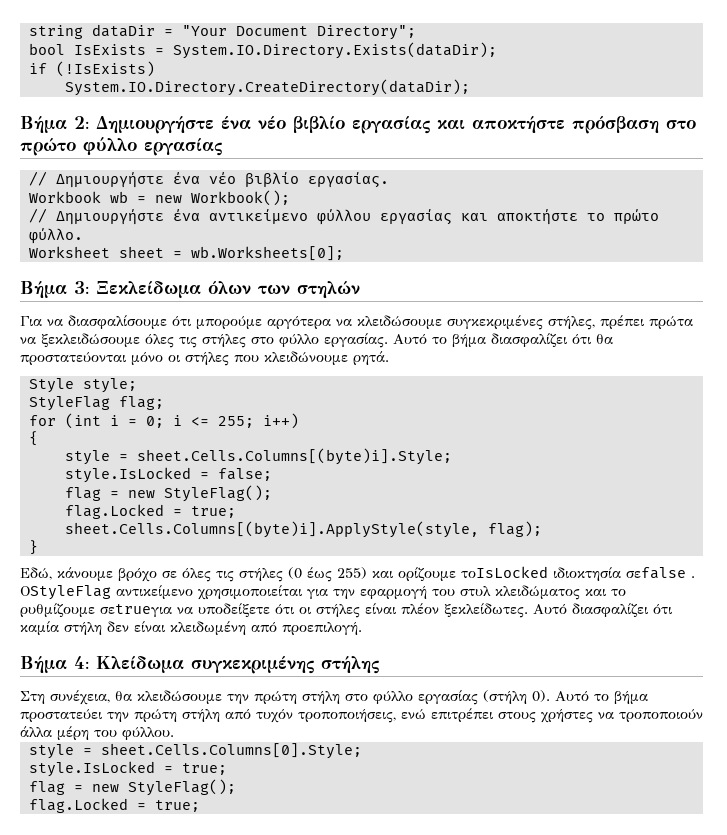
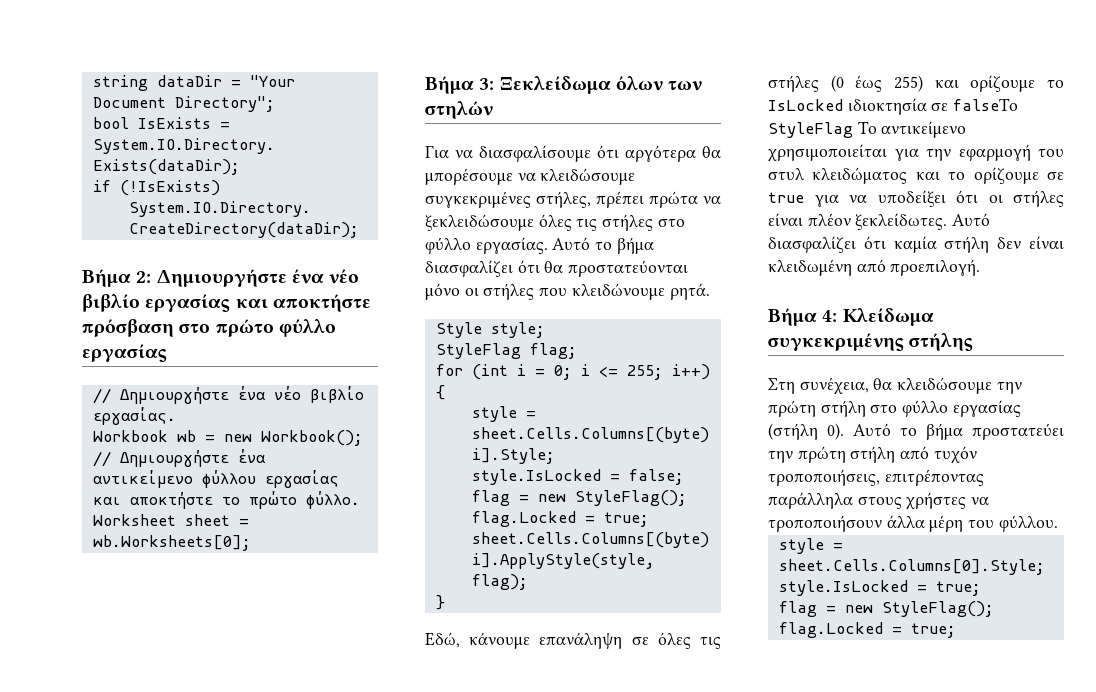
- Για να διασφαλίσουμε ότι μπορούμε αργότερα να κλειδώσουμε συγκεκριμένες στήλες, πρέπει πρώτα να ξεκλειδώσουμε όλες τις στήλες στο φύλλο εργασίας.
+ Για να διασφαλίσουμε ότι αργότερα θα μπορέσουμε να κλειδώσουμε συγκεκριμένες στήλες, πρέπει πρώτα να ξεκλειδώσουμε όλες τις στήλες στο φύλλο εργασίας.
- Εδώ, κάνουμε βρόχο σε όλες τις στήλες (0 έως 255) και ορίζουμε τοIsLocked ιδιοκτησία σεfalse . ΟStyleFlag αντικείμενο χρησιμοποιείται για την εφαρμογή του στυλ κλειδώματος και το ρυθμίζουμε σεtrueγια να υποδείξετε ότι οι στήλες είναι πλέον ξεκλείδωτες.
+ Εδώ, κάνουμε επανάληψη σε όλες τις στήλες (0 έως 255) και ορίζουμε το IsLocked ιδιοκτησία σε falseΤο StyleFlag Το αντικείμενο χρησιμοποιείται για την εφαρμογή του στυλ κλειδώματος και το ορίζουμε σε true για να υποδείξει ότι οι στήλες είναι πλέον ξεκλείδωτες.
- Αυτό το βήμα προστατεύει την πρώτη στήλη από τυχόν τροποποιήσεις, ενώ επιτρέπει στους χρήστες να τροποποιούν άλλα μέρη του φύλλου.
+ Αυτό το βήμα προστατεύει την πρώτη στήλη από τυχόν τροποποιήσεις, επιτρέποντας παράλληλα στους χρήστες να τροποποιήσουν άλλα μέρη του φύλλου.

